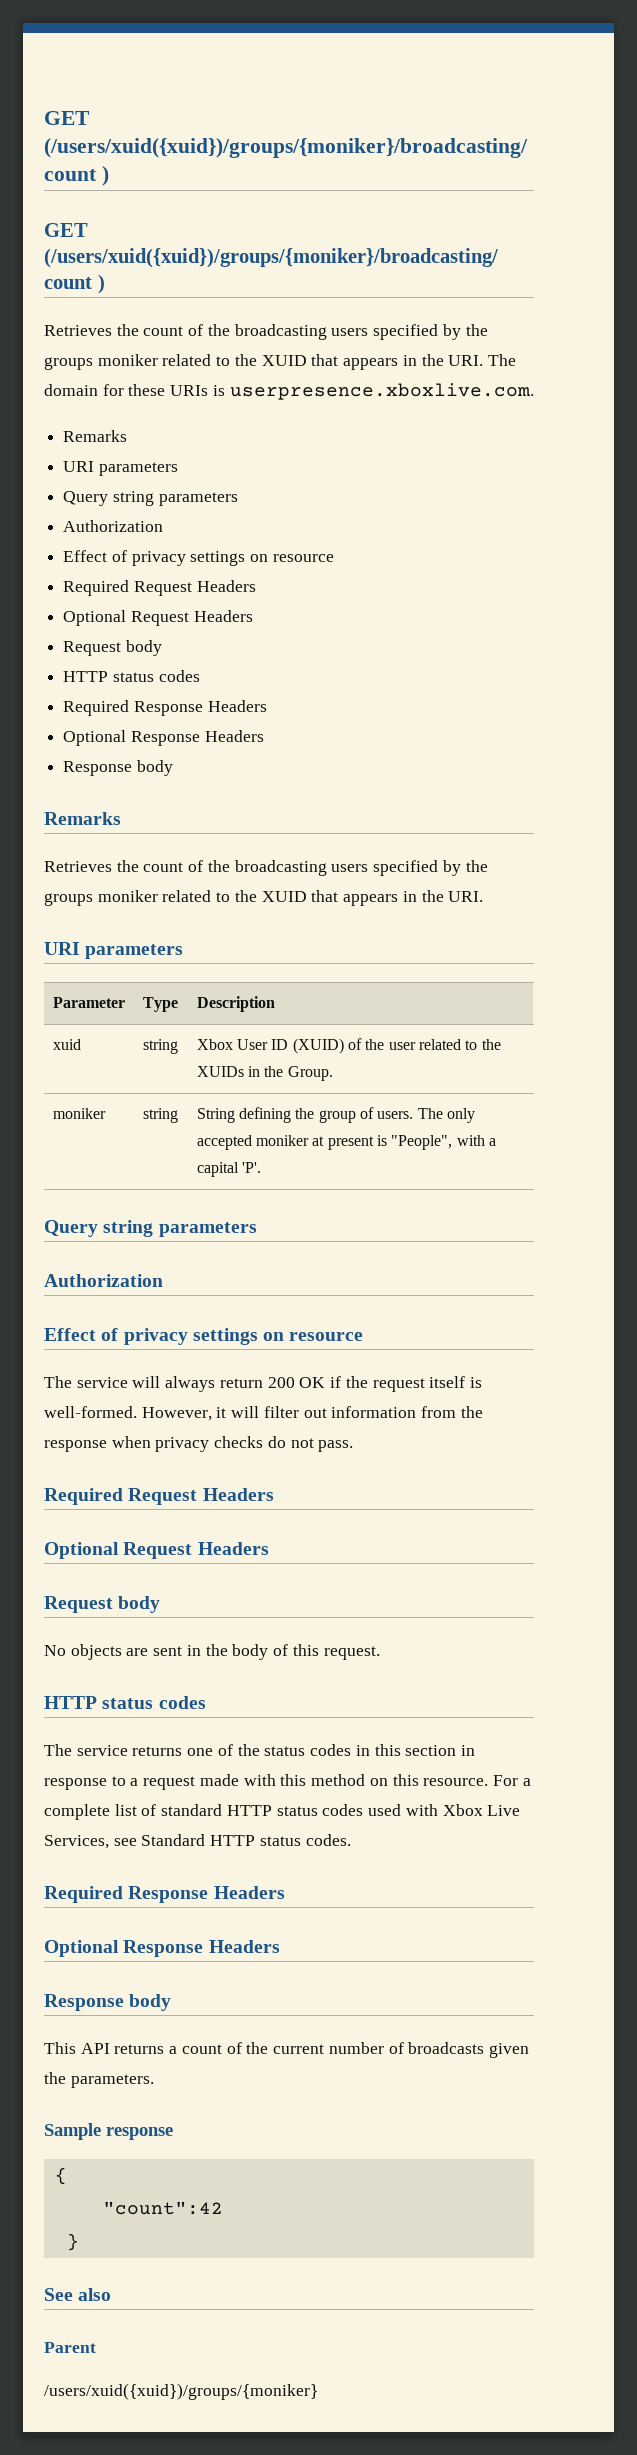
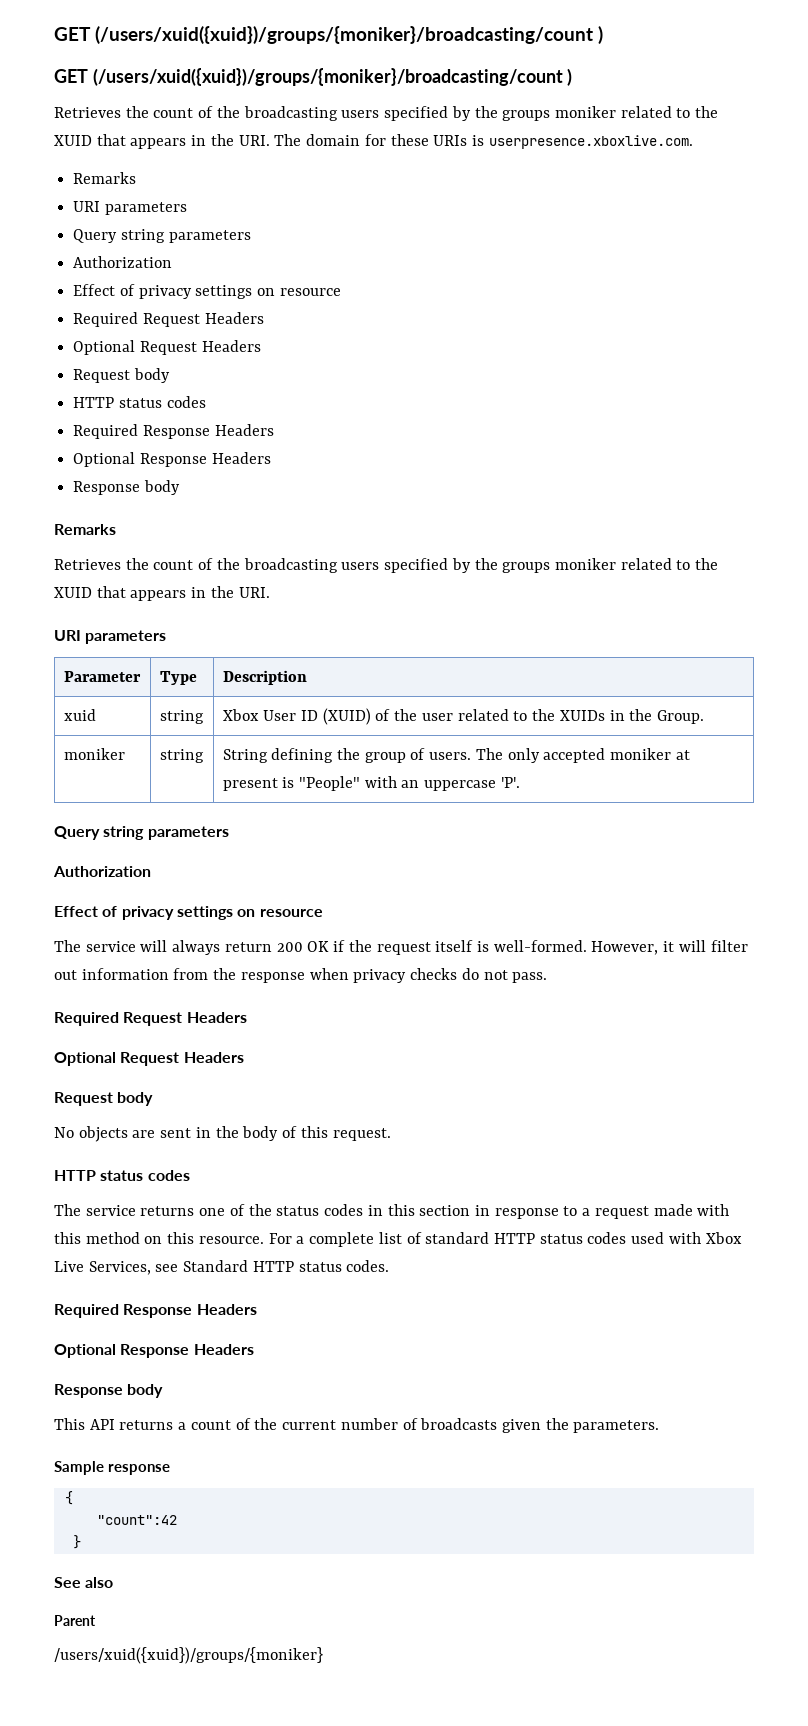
- moniker | string | String defining the group of users. The only accepted moniker at present is "People", with a capital 'P'.
+ moniker | string | String defining the group of users. The only accepted moniker at present is "People" with an uppercase 'P'.

